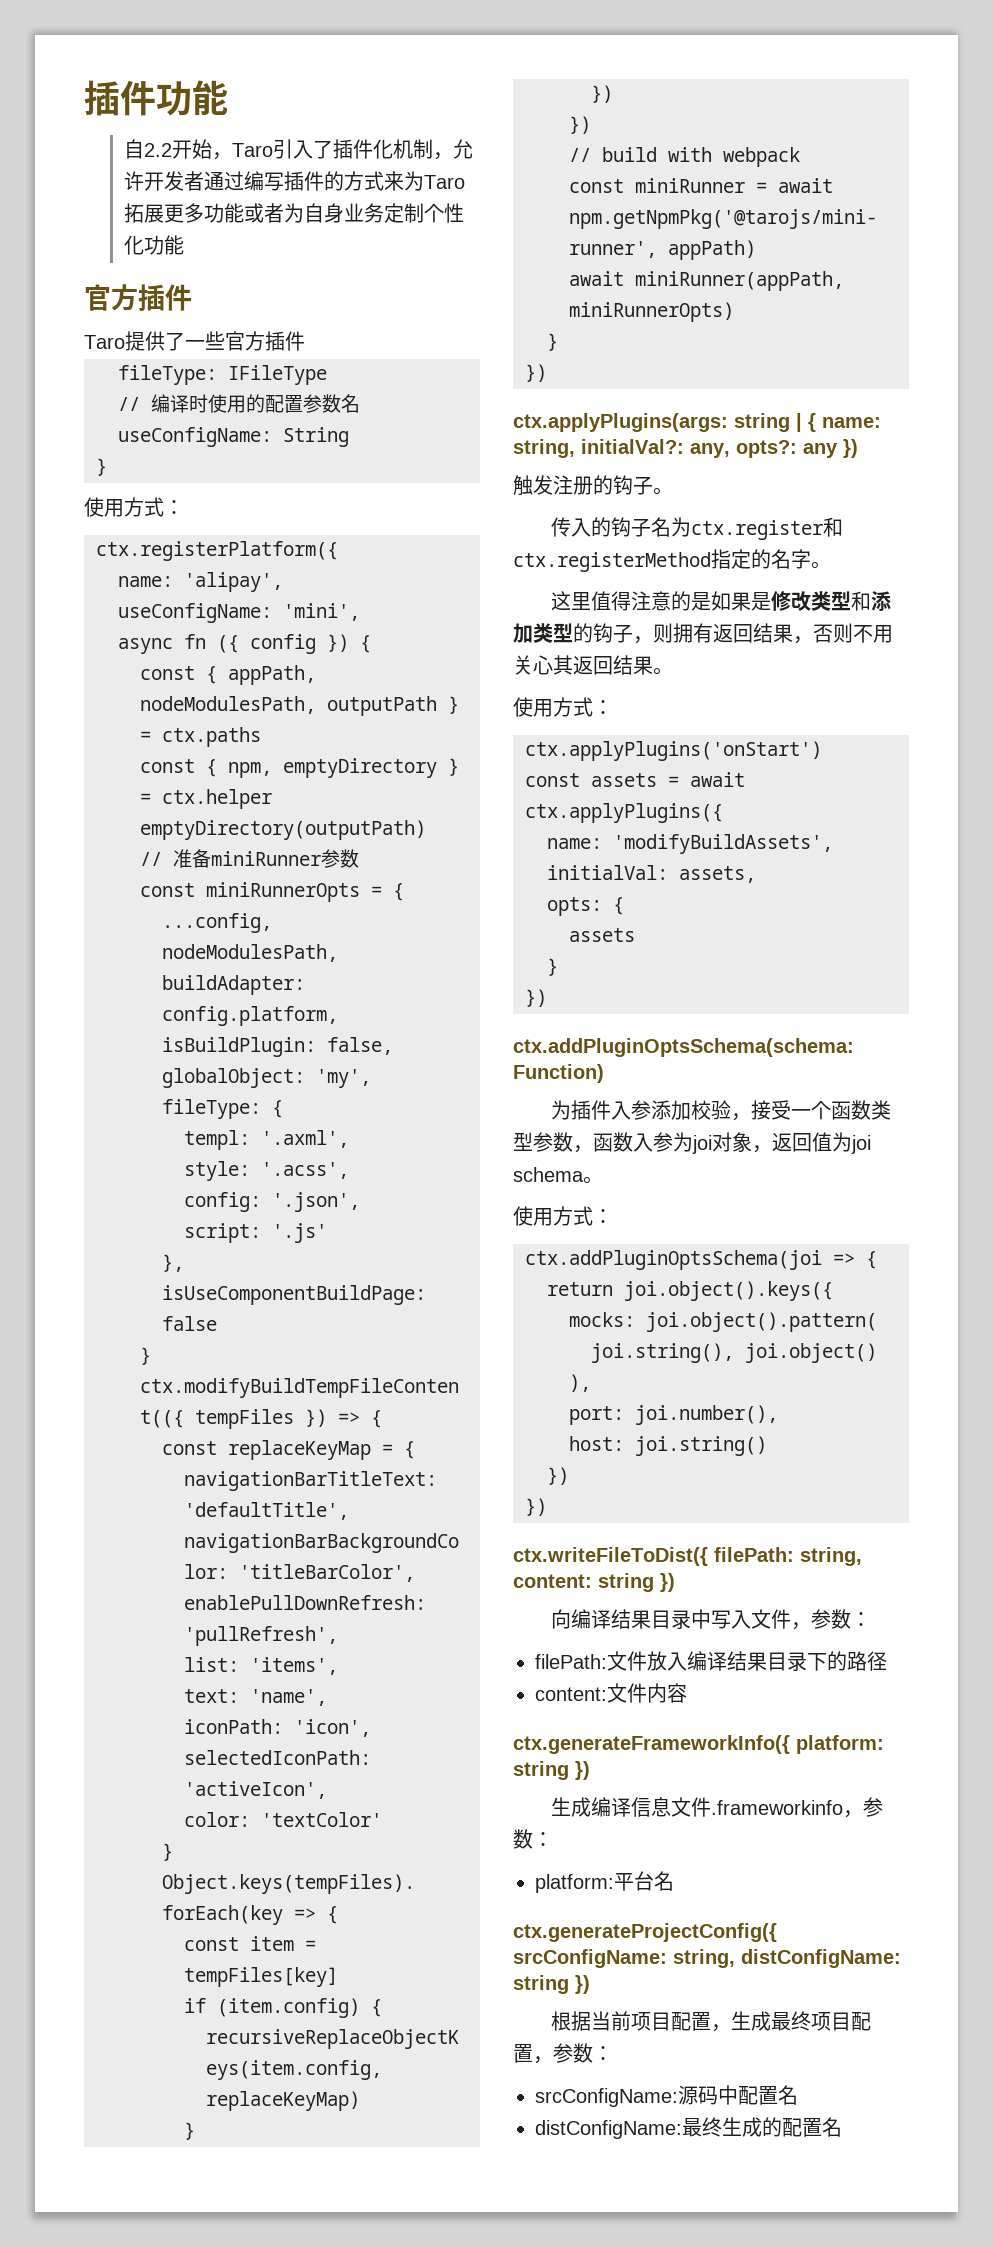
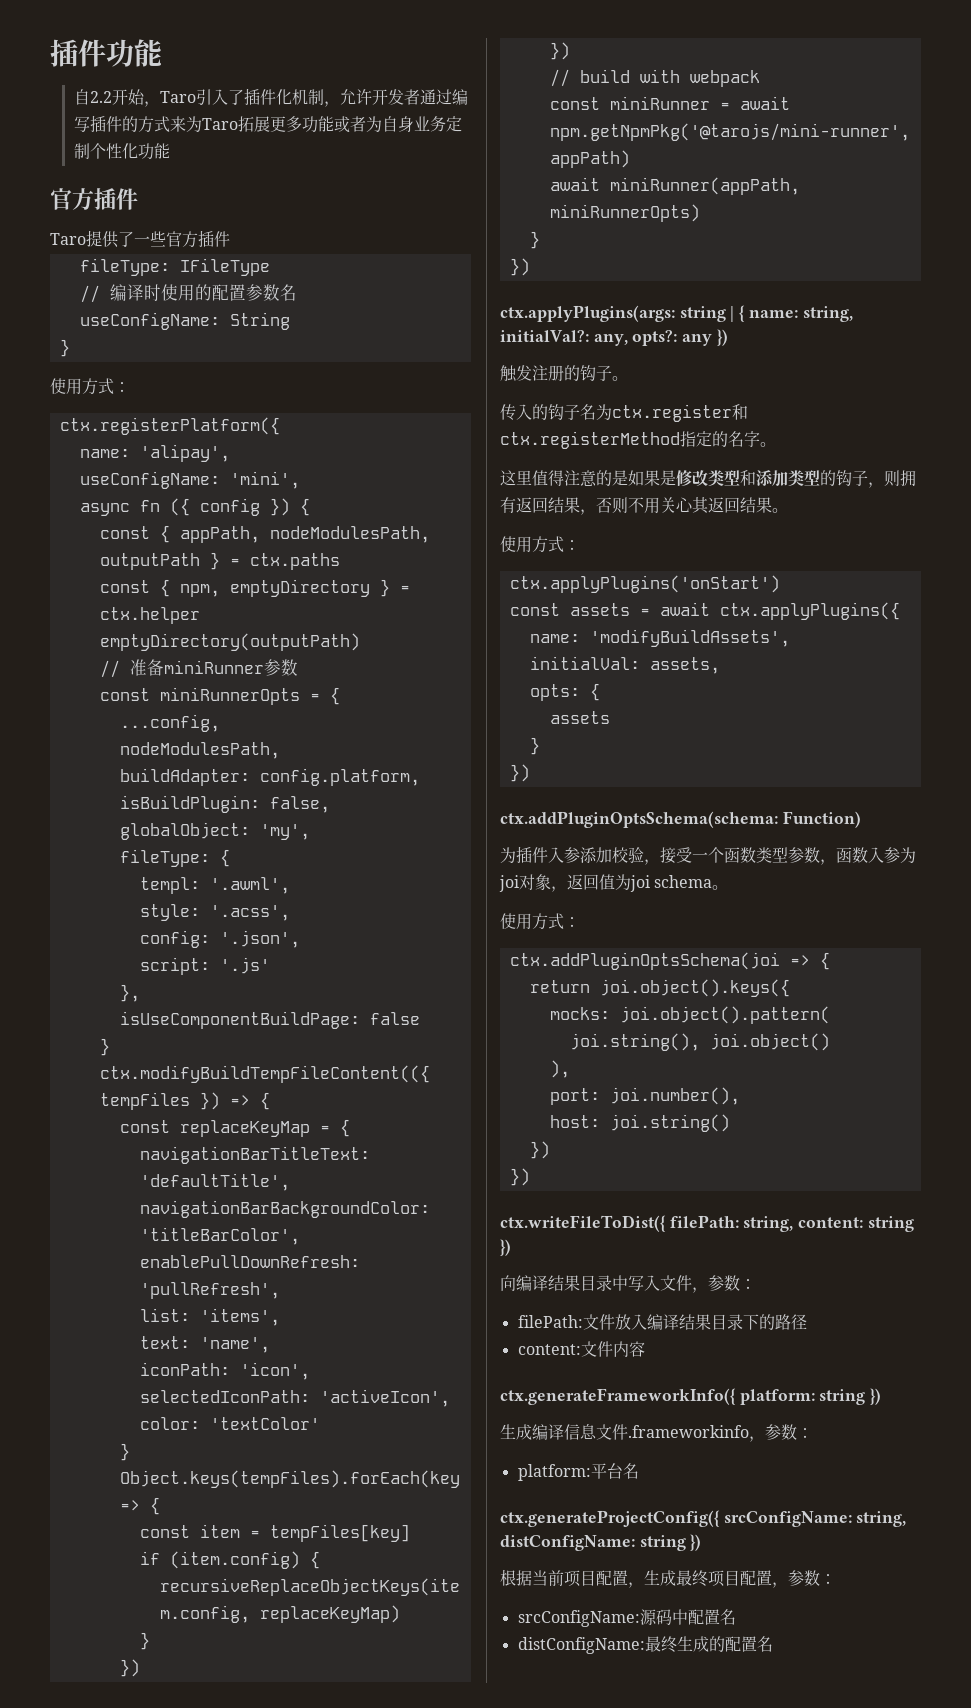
- templ: '.axml',
+ templ: '.awml',

